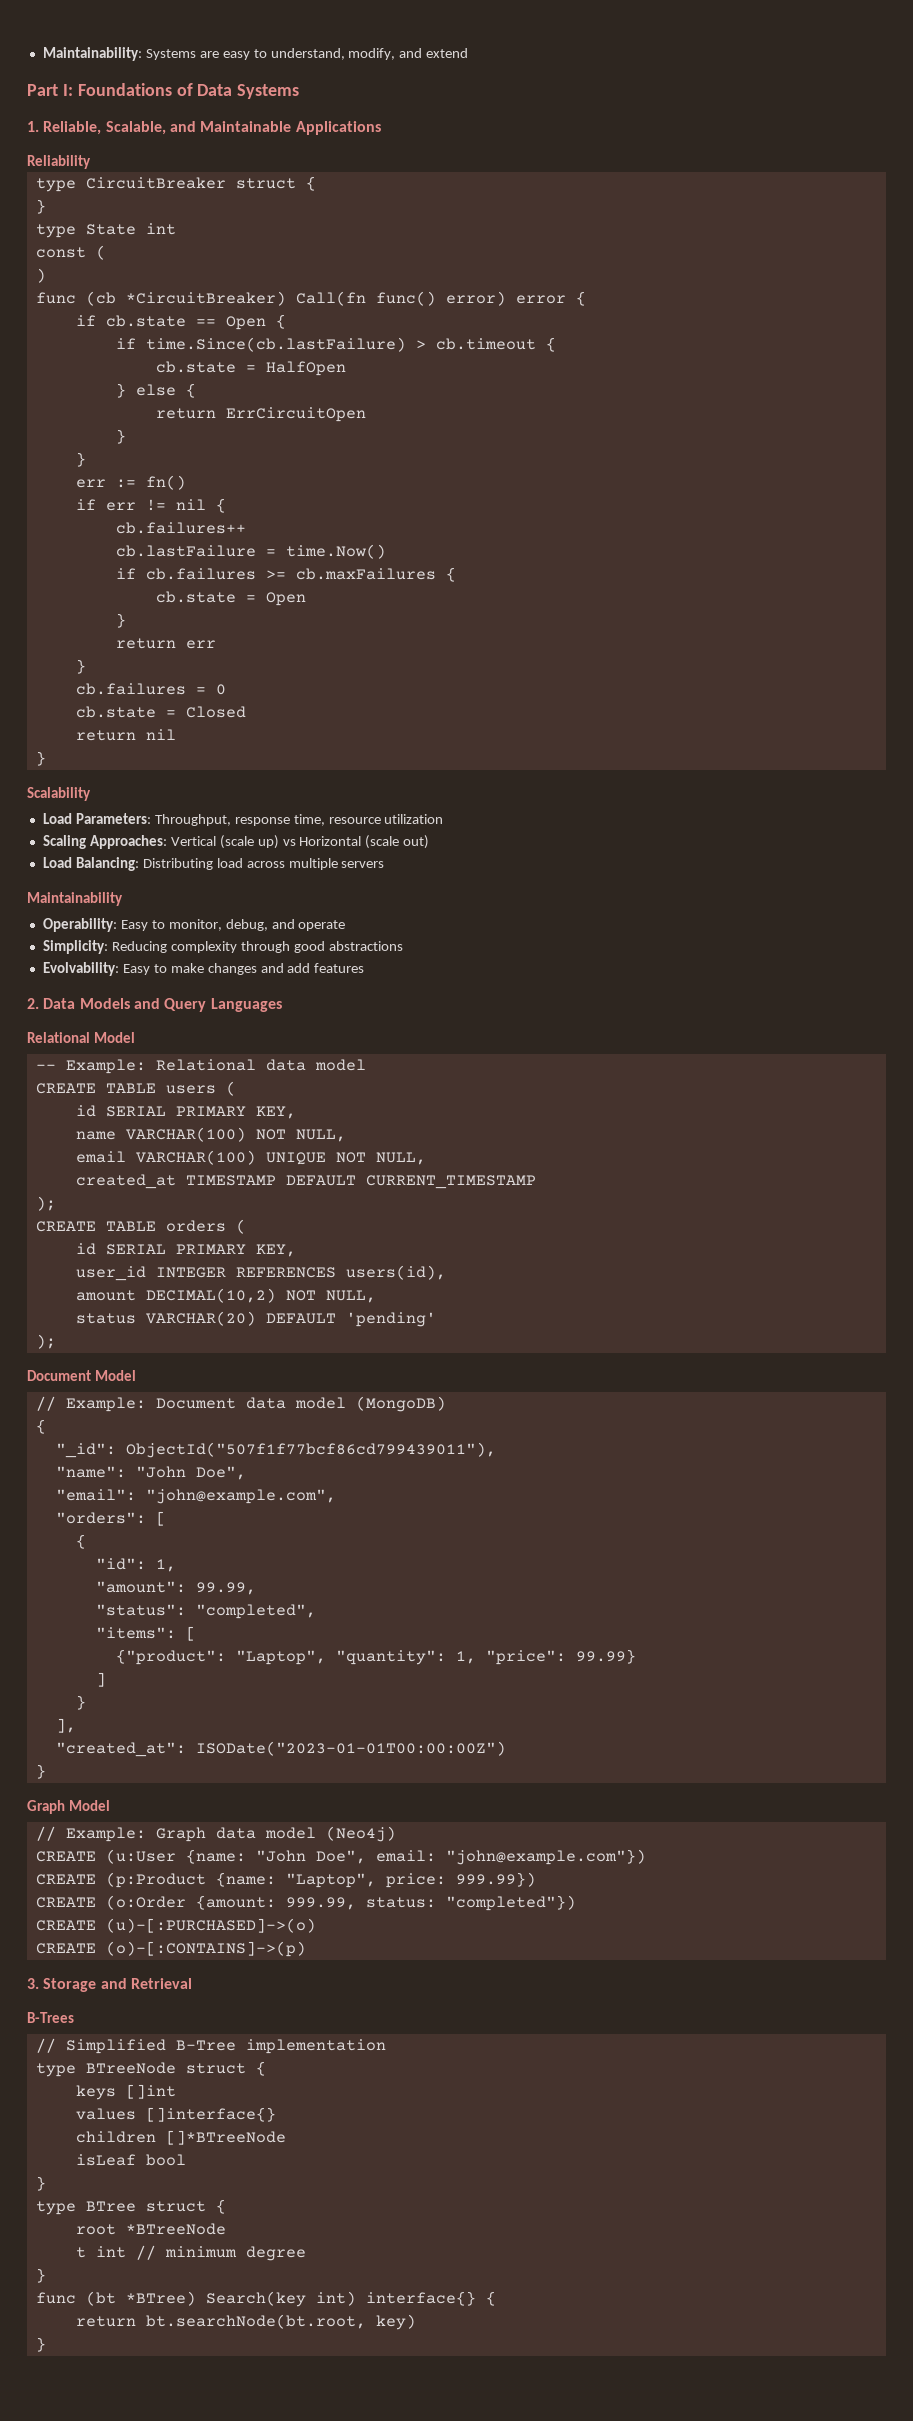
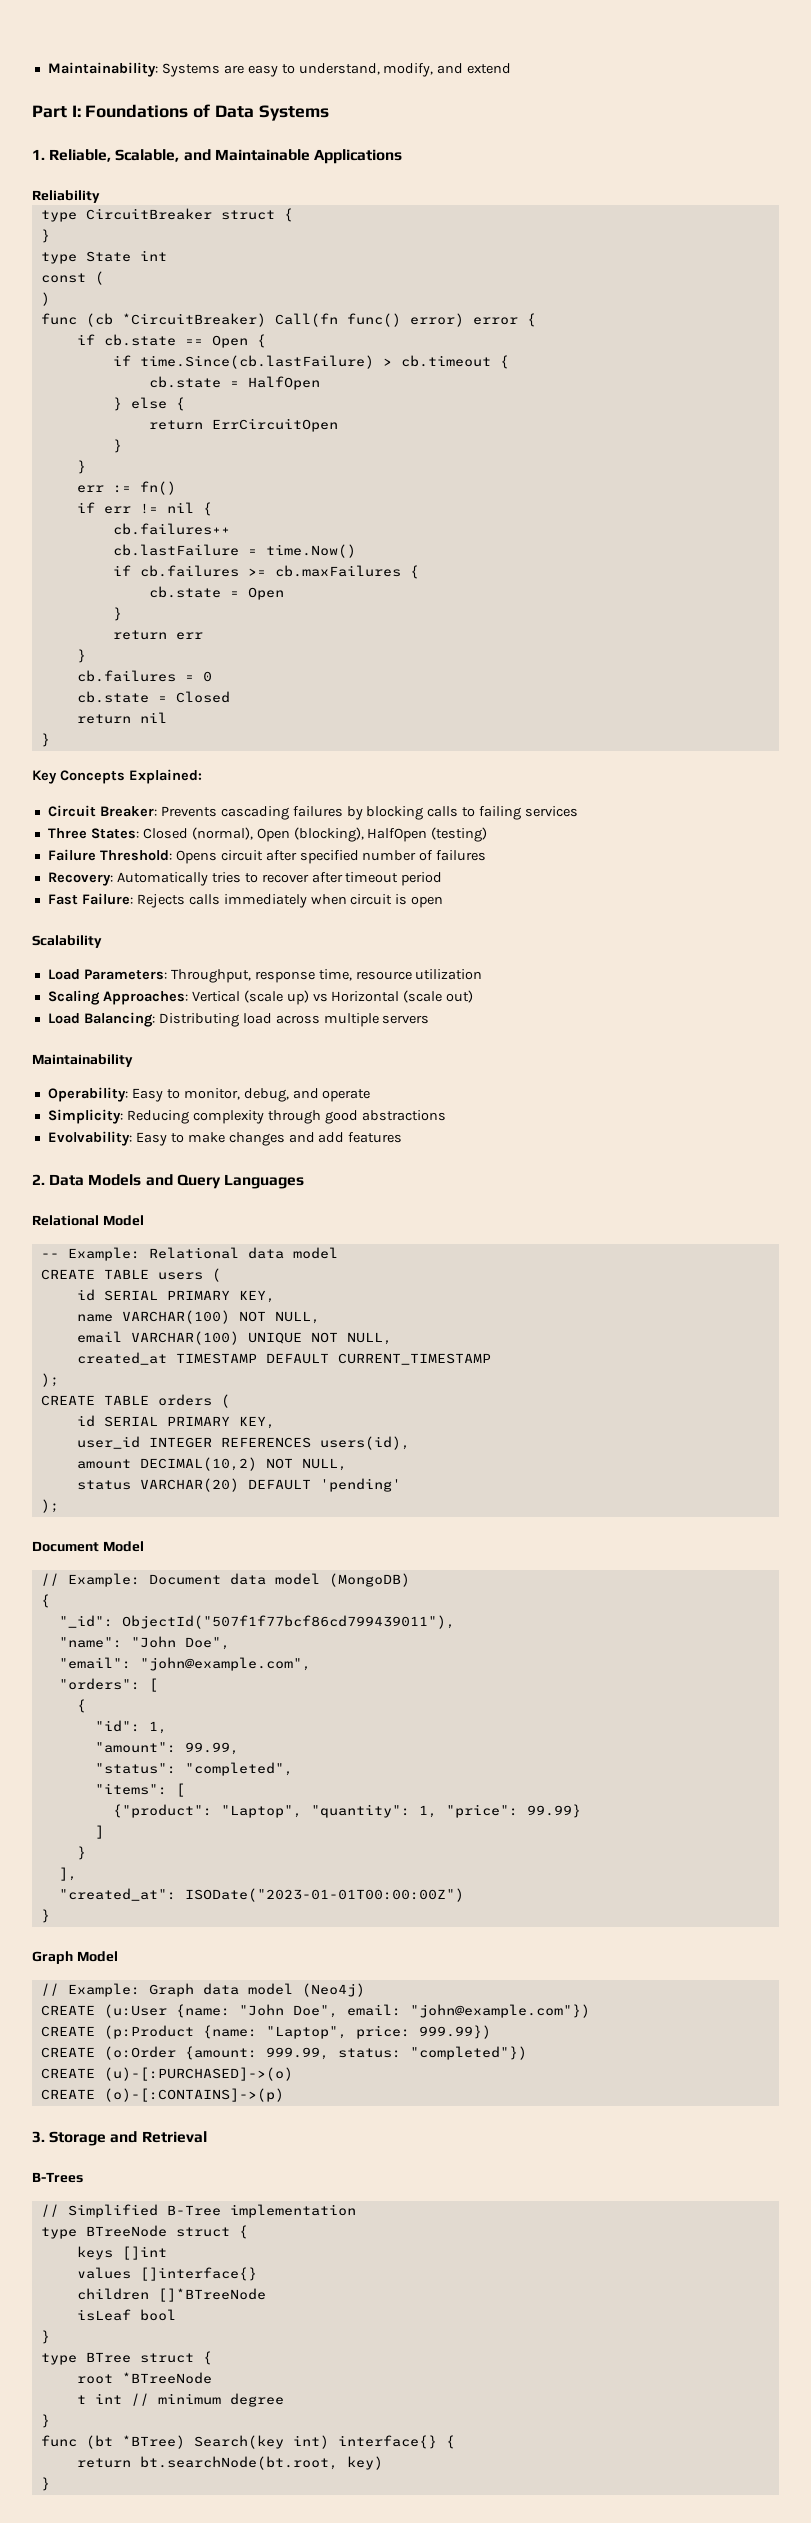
+ Key Concepts Explained:
+ Circuit Breaker: Prevents cascading failures by blocking calls to failing services
+ Three States: Closed (normal), Open (blocking), HalfOpen (testing)
+ Failure Threshold: Opens circuit after specified number of failures
+ Recovery: Automatically tries to recover after timeout period
+ Fast Failure: Rejects calls immediately when circuit is open

